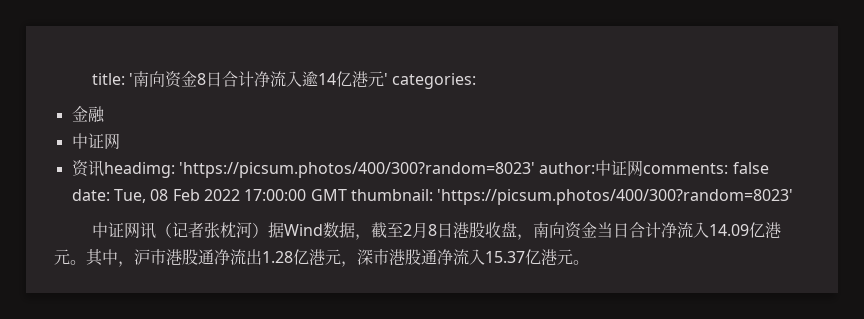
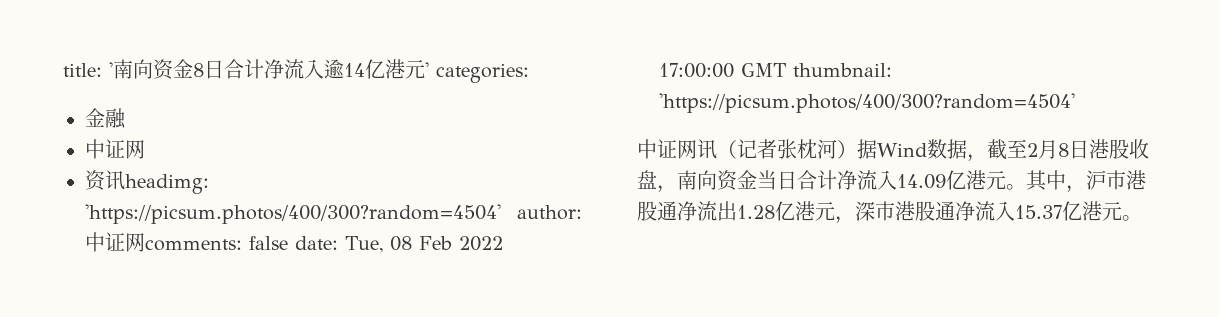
- 资讯headimg: 'https://picsum.photos/400/300?random=8023' author:中证网comments: false date: Tue, 08 Feb 2022 17:00:00 GMT thumbnail: 'https://picsum.photos/400/300?random=8023'
+ 资讯headimg: 'https://picsum.photos/400/300?random=4504' author:中证网comments: false date: Tue, 08 Feb 2022 17:00:00 GMT thumbnail: 'https://picsum.photos/400/300?random=4504'

